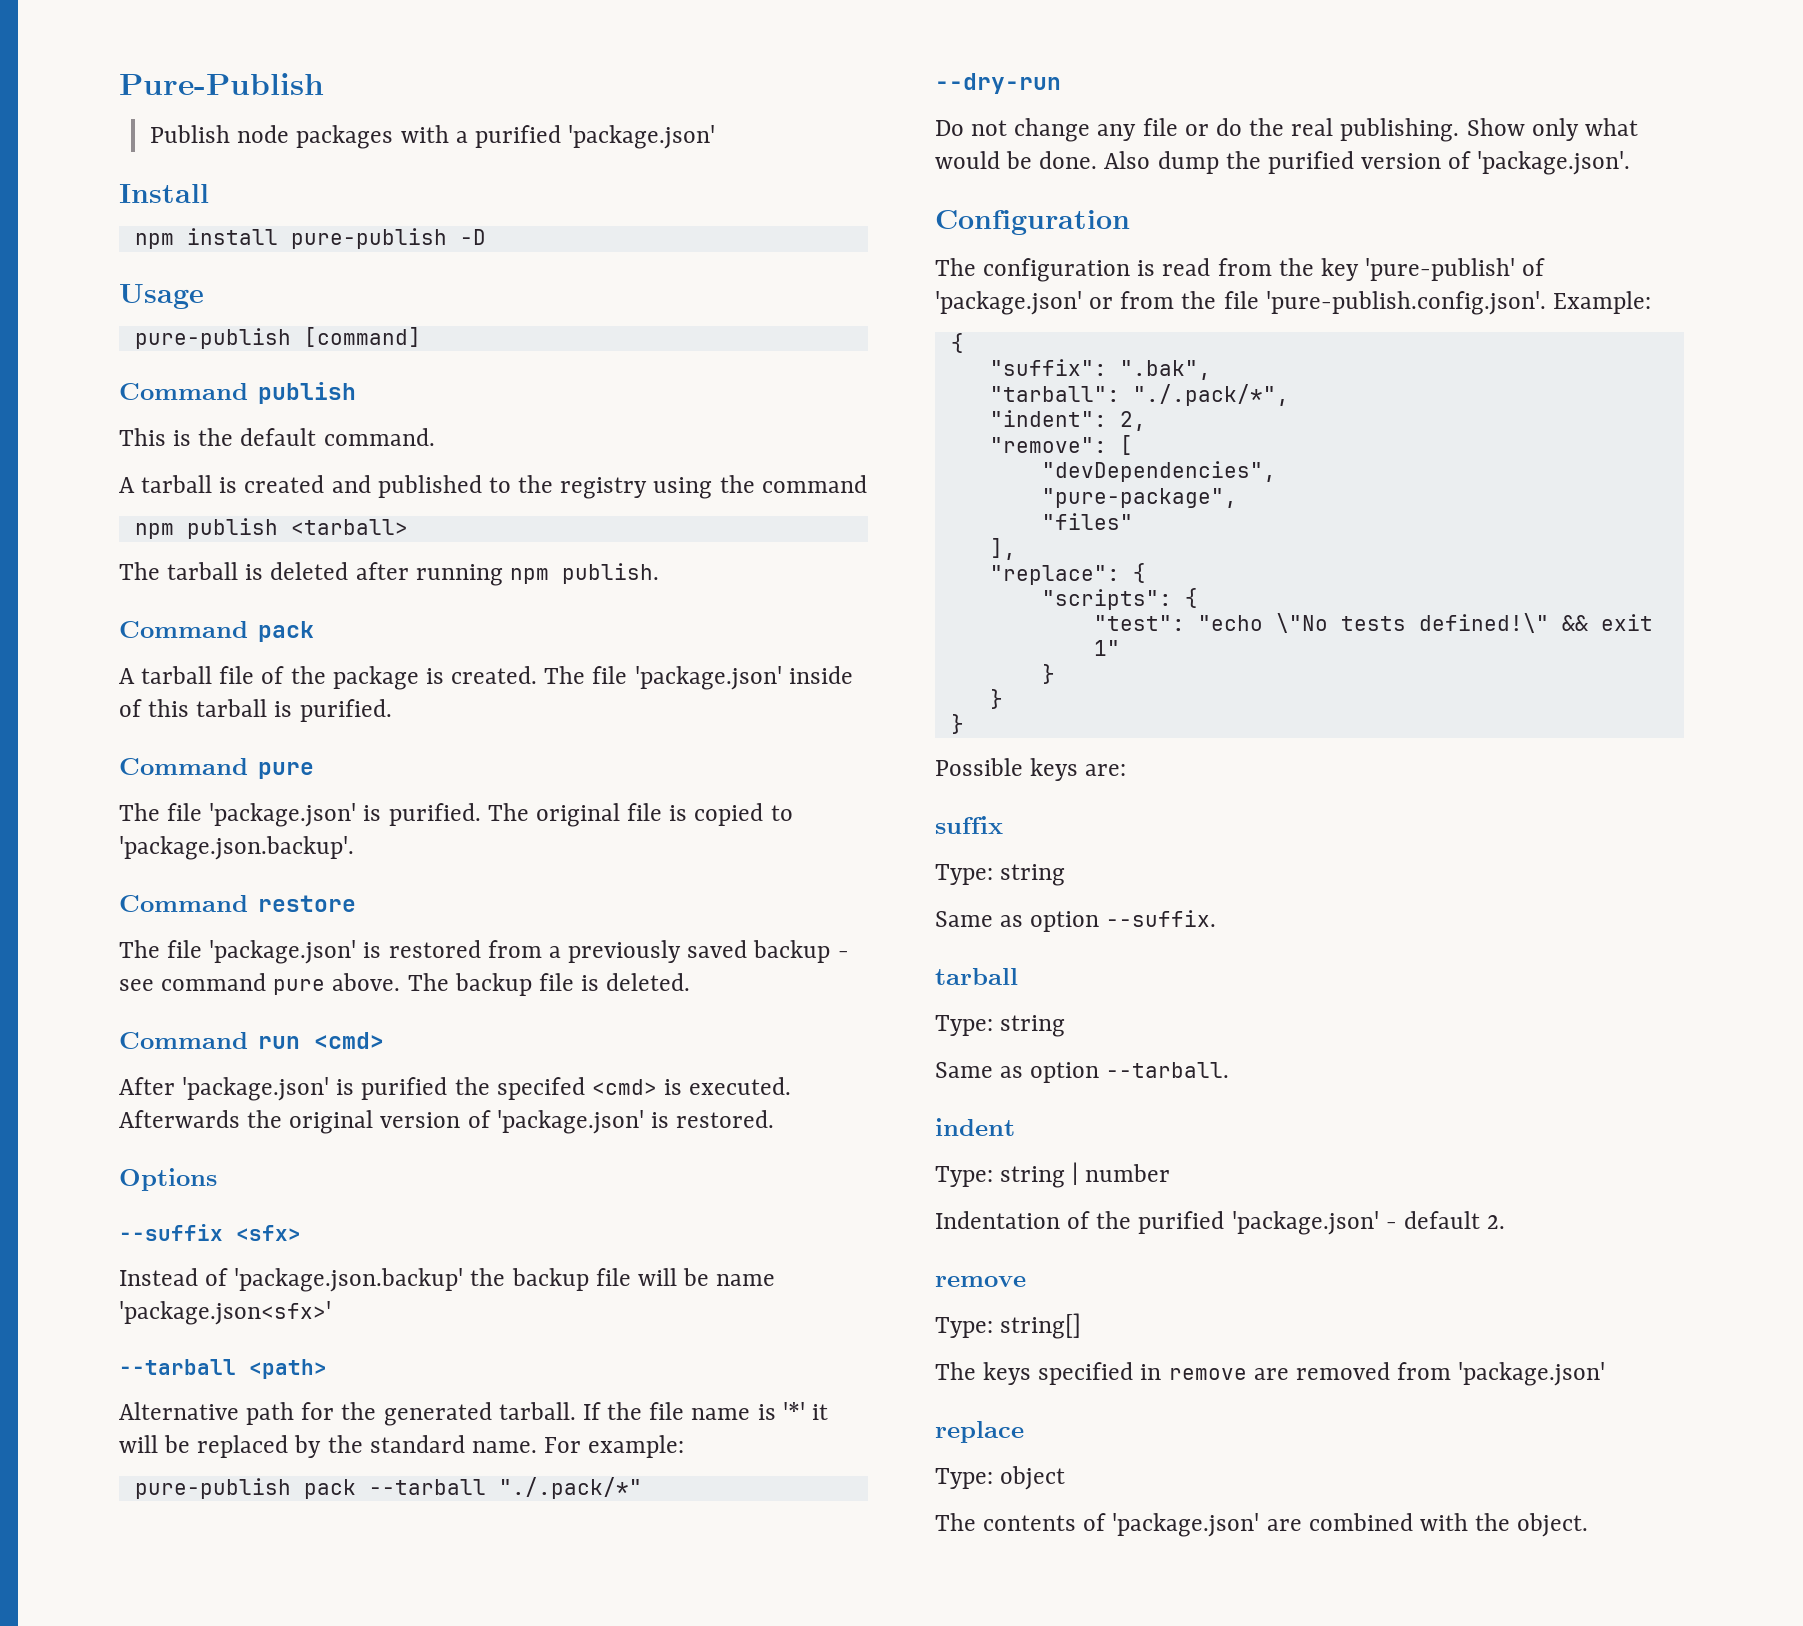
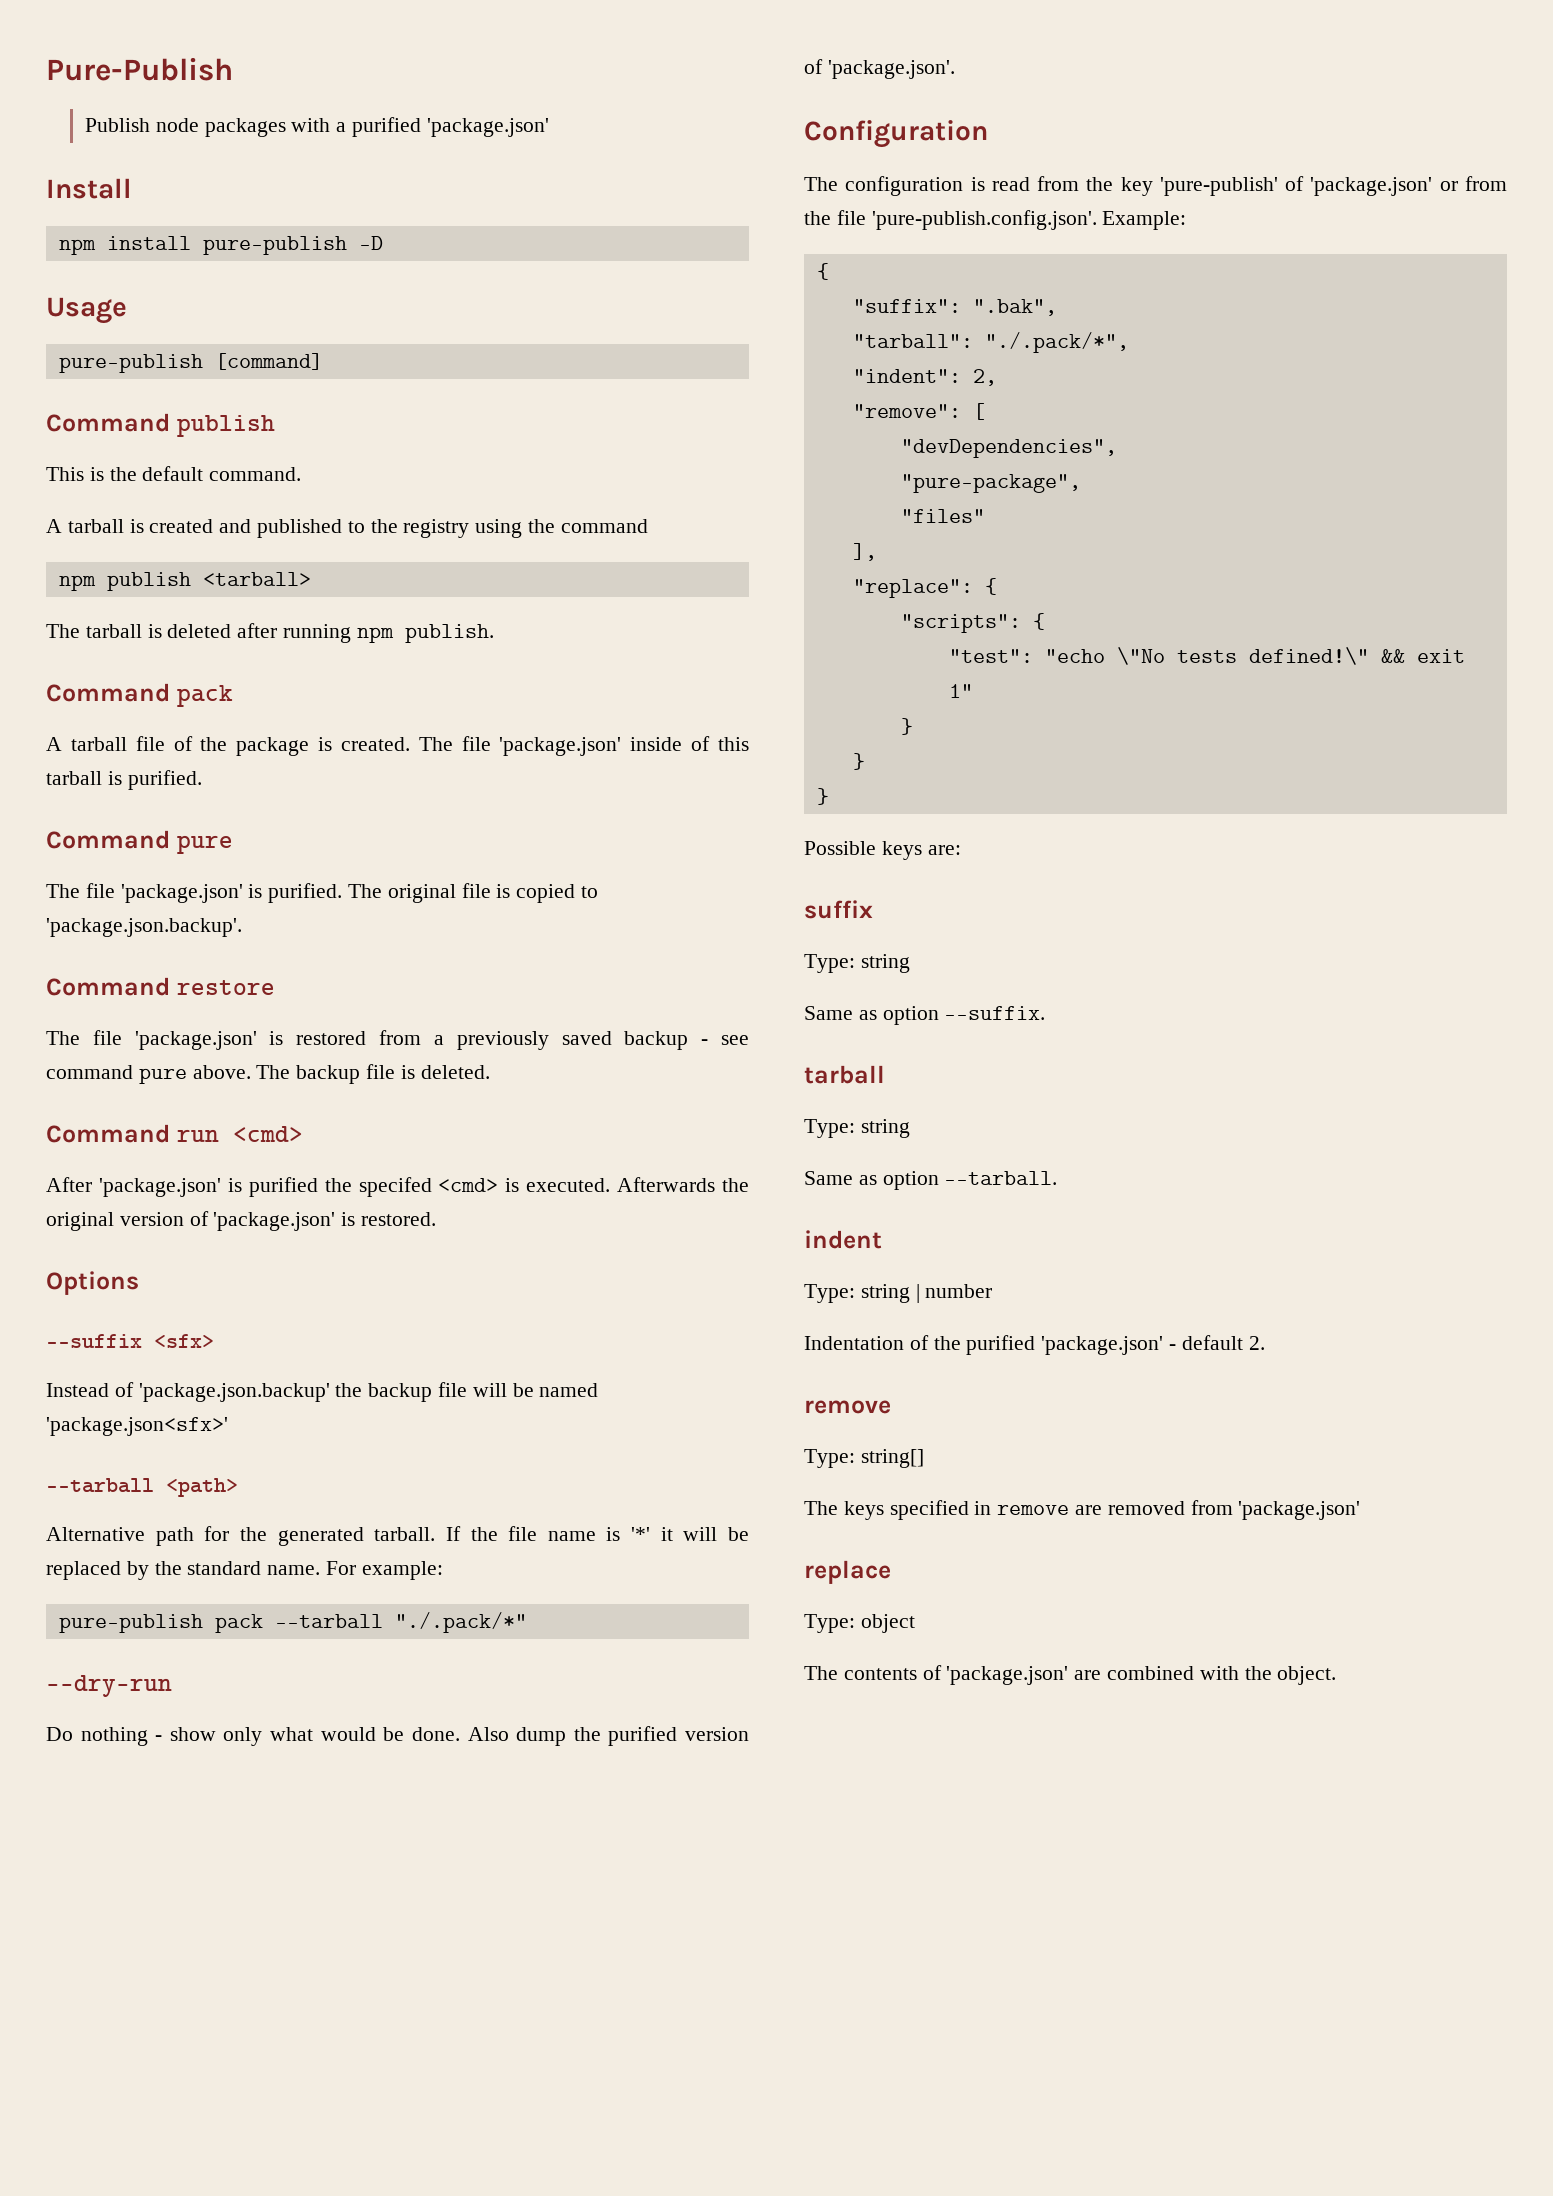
- Instead of 'package.json.backup' the backup file will be name 'package.json<sfx>'
+ Instead of 'package.json.backup' the backup file will be named 'package.json<sfx>'
- Do not change any file or do the real publishing. Show only what would be done.
+ Do nothing - show only what would be done.

